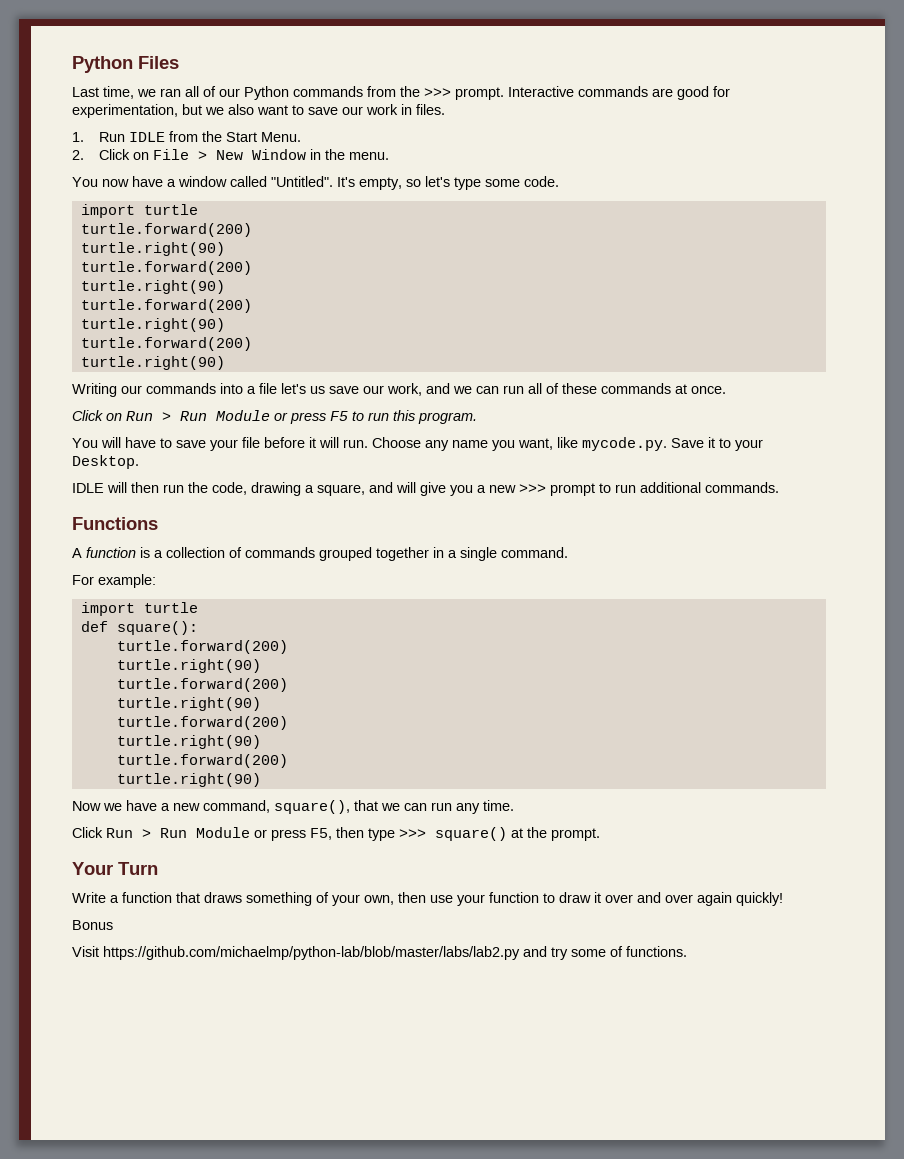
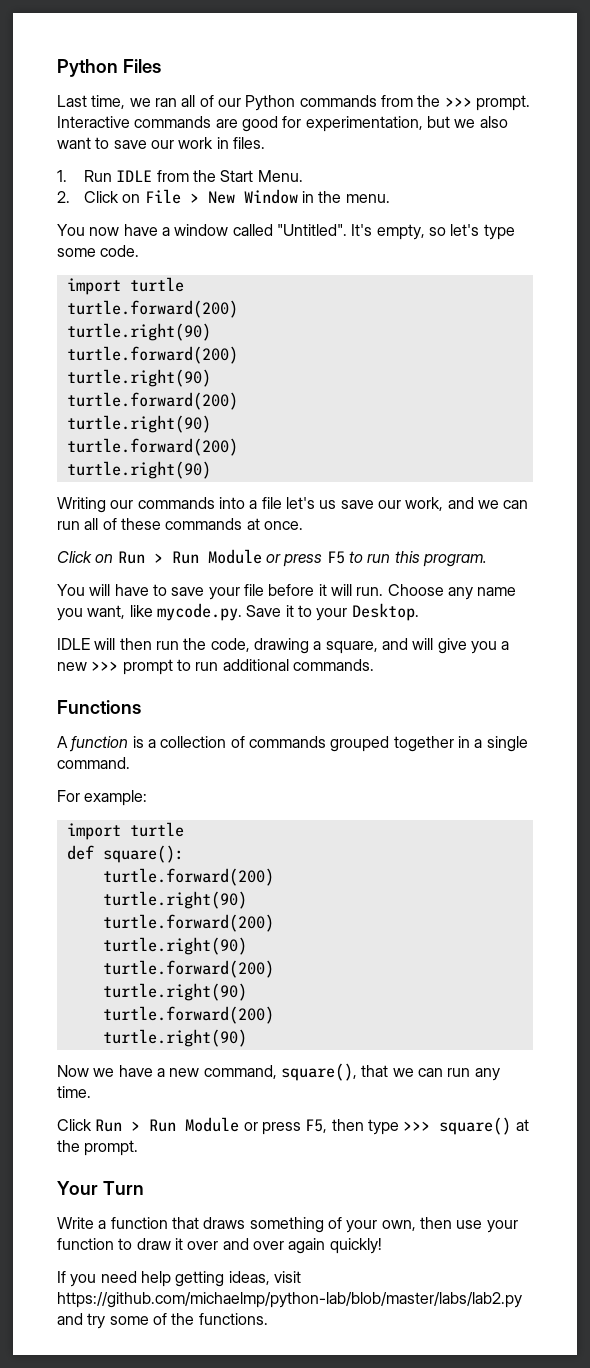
- Bonus
- Visit https://github.com/michaelmp/python-lab/blob/master/labs/lab2.py and try some of functions.
+ If you need help getting ideas, visit https://github.com/michaelmp/python-lab/blob/master/labs/lab2.py and try some of the functions.

